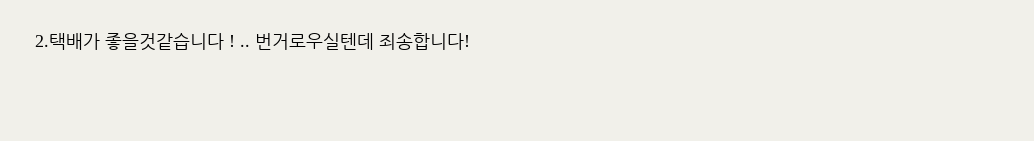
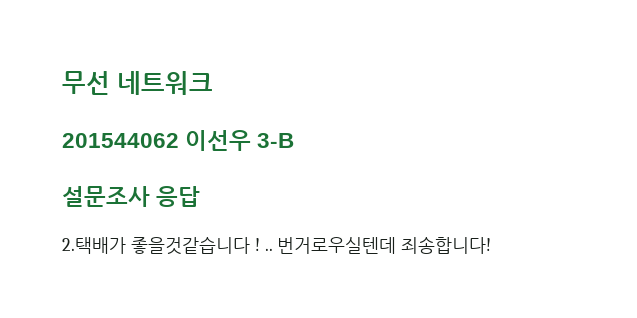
+ 무선 네트워크
+ 201544062 이선우 3-B
+ 설문조사 응답

